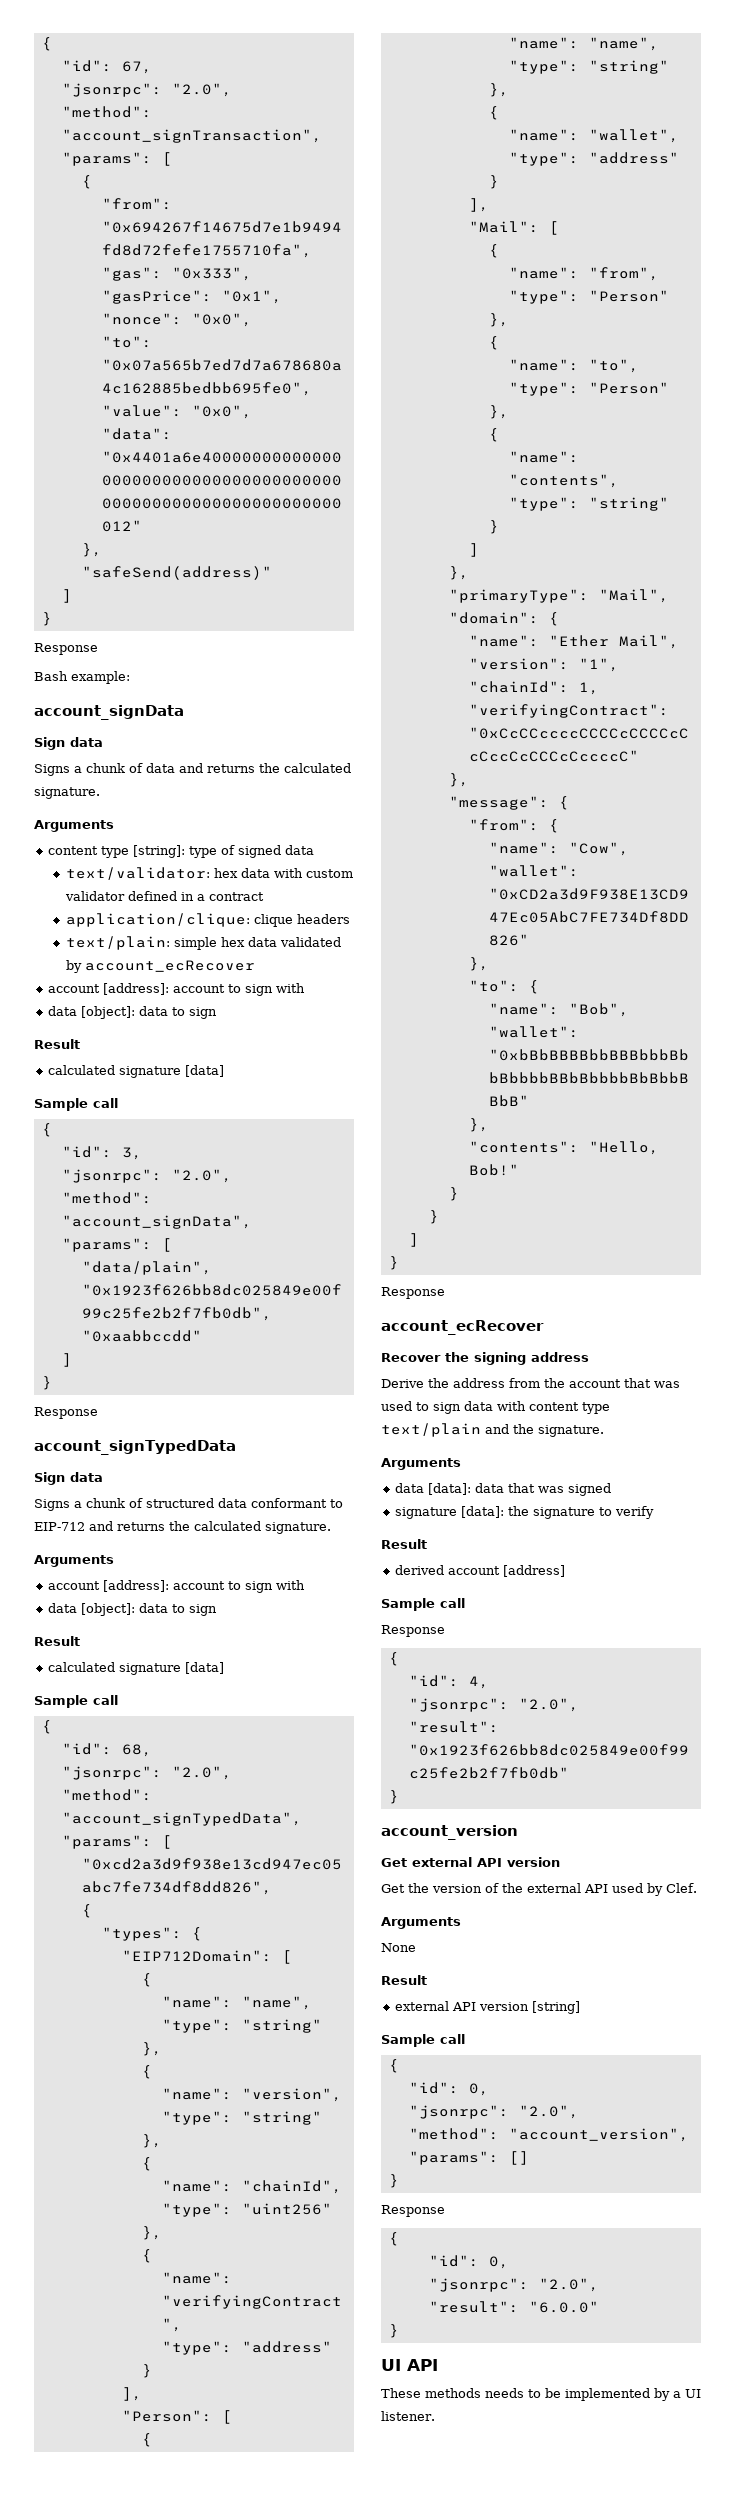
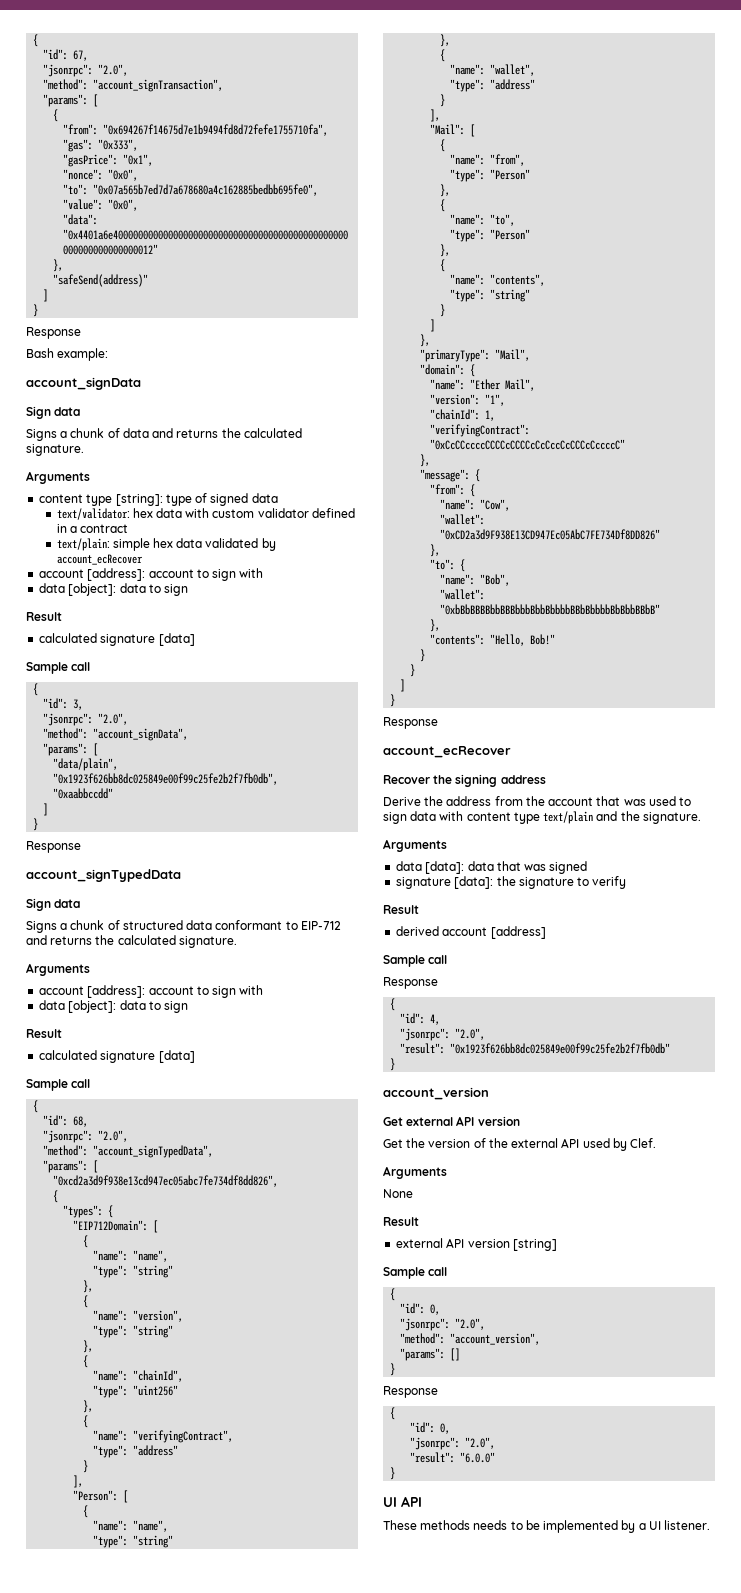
- application/clique: clique headers

